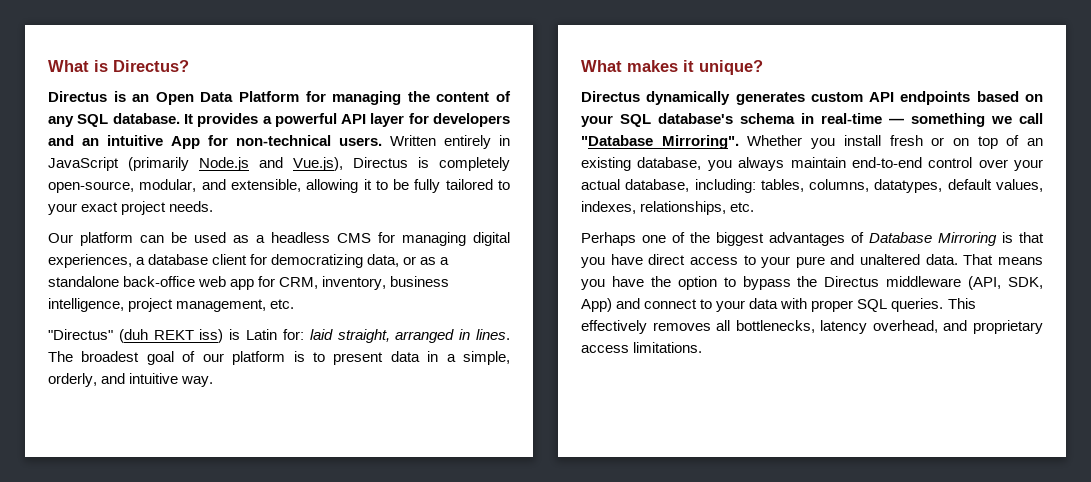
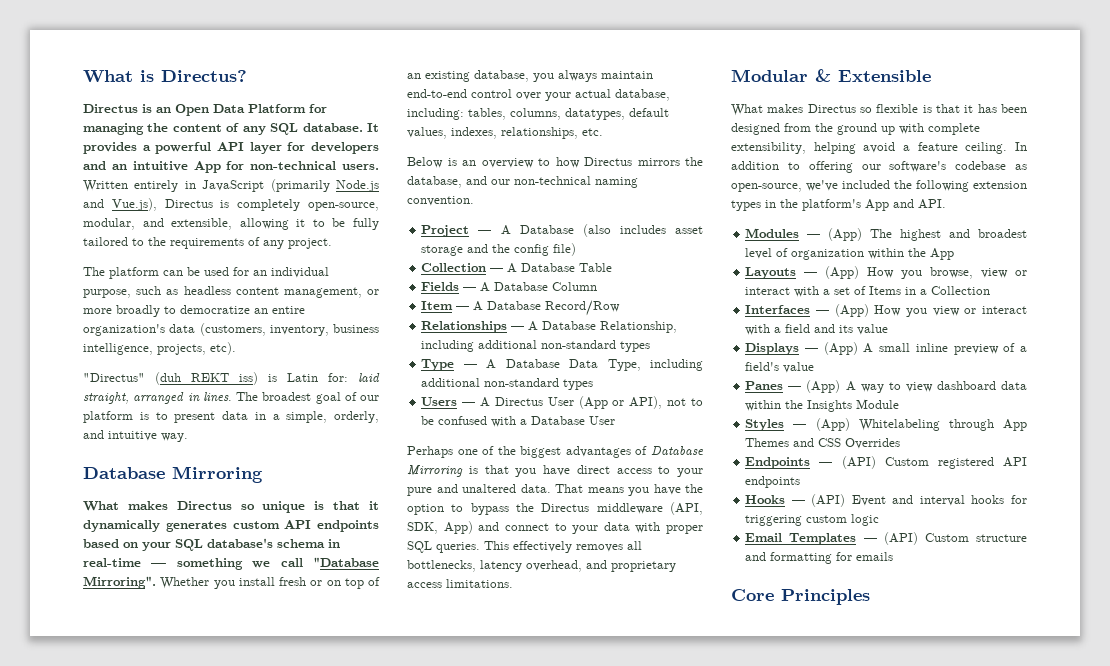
- Written entirely in JavaScript (primarily Node.js and Vue.js), Directus is completely open-source, modular, and extensible, allowing it to be fully tailored to your exact project needs.
- Our platform can be used as a headless CMS for managing digital experiences, a database client for democratizing data, or as a standalone back-office web app for CRM, inventory, business intelligence, project management, etc.
+ Written entirely in JavaScript (primarily Node.js and Vue.js), Directus is completely open-source, modular, and extensible, allowing it to be fully tailored to the requirements of any project.
+ The platform can be used for an individual purpose, such as headless content management, or more broadly to democratize an entire organization's data (customers, inventory, business intelligence, projects, etc).
  The broadest goal of our platform is to present data in a simple, orderly, and intuitive way.
- What makes it unique?
- Directus dynamically generates custom API endpoints based on your SQL database's schema in real-time — something we call "Database Mirroring".
+ Database Mirroring
+ What makes Directus so unique is that it dynamically generates custom API endpoints based on your SQL database's schema in real-time — something we call "Database Mirroring".
+ Below is an overview to how Directus mirrors the database, and our non-technical naming convention.
+ Project — A Database (also includes asset storage and the config file)
+ Collection — A Database Table
+ Fields — A Database Column
+ Item — A Database Record/Row
+ Relationships — A Database Relationship, including additional non-standard types
+ Type — A Database Data Type, including additional non-standard types
+ Users — A Directus User (App or API), not to be confused with a Database User
+ Modular & Extensible
+ What makes Directus so flexible is that it has been designed from the ground up with complete extensibility, helping avoid a feature ceiling. In addition to offering our software's codebase as open-source, we've included the following extension types in the platform's App and API.
+ Modules — (App) The highest and broadest level of organization within the App
+ Layouts — (App) How you browse, view or interact with a set of Items in a Collection
+ Interfaces — (App) How you view or interact with a field and its value
+ Displays — (App) A small inline preview of a field's value
+ Panes — (App) A way to view dashboard data within the Insights Module
+ Styles — (App) Whitelabeling through App Themes and CSS Overrides
+ Endpoints — (API) Custom registered API endpoints
+ Hooks — (API) Event and interval hooks for triggering custom logic
+ Email Templates — (API) Custom structure and formatting for emails
+ Core Principles

